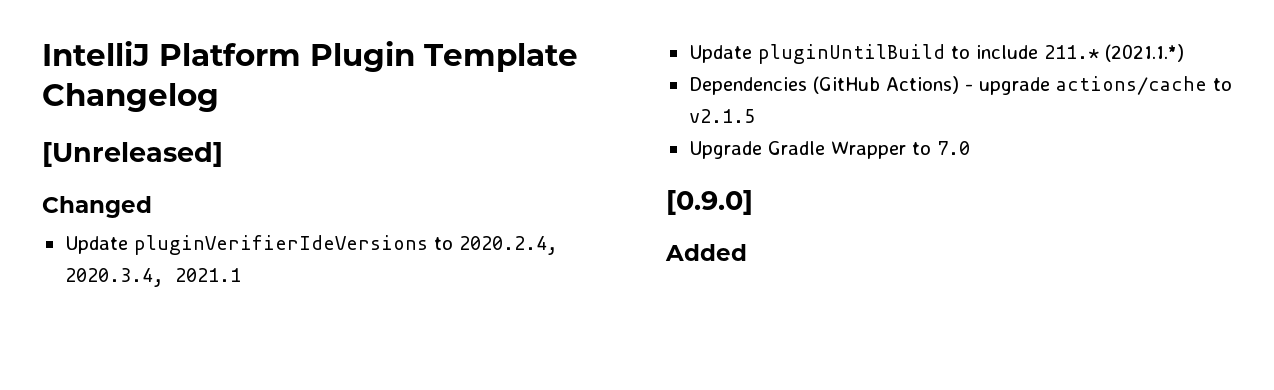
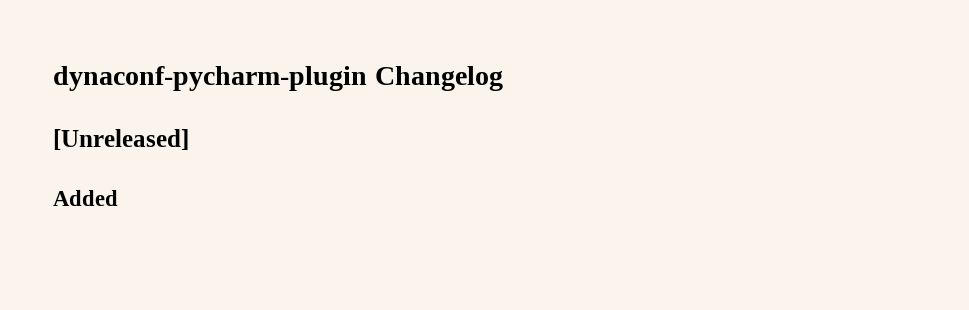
- IntelliJ Platform Plugin Template Changelog
+ dynaconf-pycharm-plugin Changelog
  [Unreleased]
- Changed
- Update pluginVerifierIdeVersions to 2020.2.4, 2020.3.4, 2021.1
- Update pluginUntilBuild to include 211.* (2021.1.*)
- Dependencies (GitHub Actions) - upgrade actions/cache to v2.1.5
- Upgrade Gradle Wrapper to 7.0
- [0.9.0]

